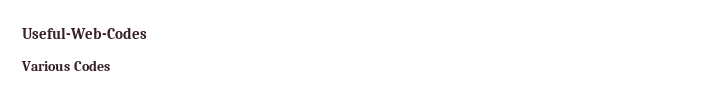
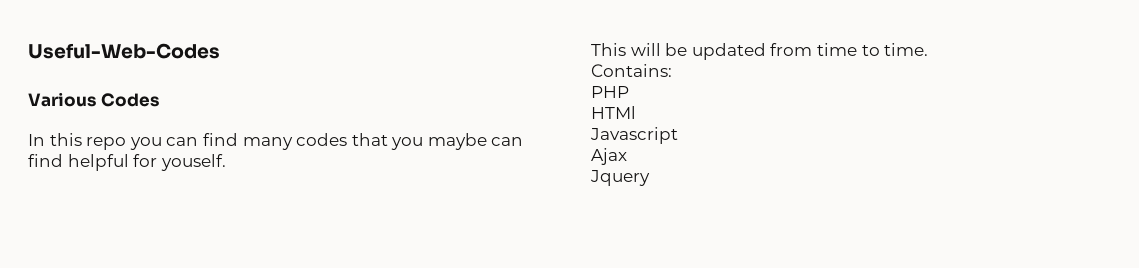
+ In this repo you can find many codes that you maybe can find helpful for youself.
+ This will be updated from time to time.
+ Contains:
+ PHP
+ HTMl
+ Javascript
+ Ajax
+ Jquery

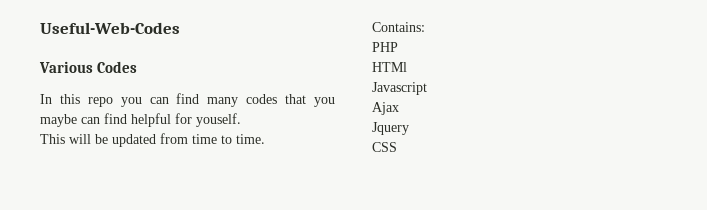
+ CSS

